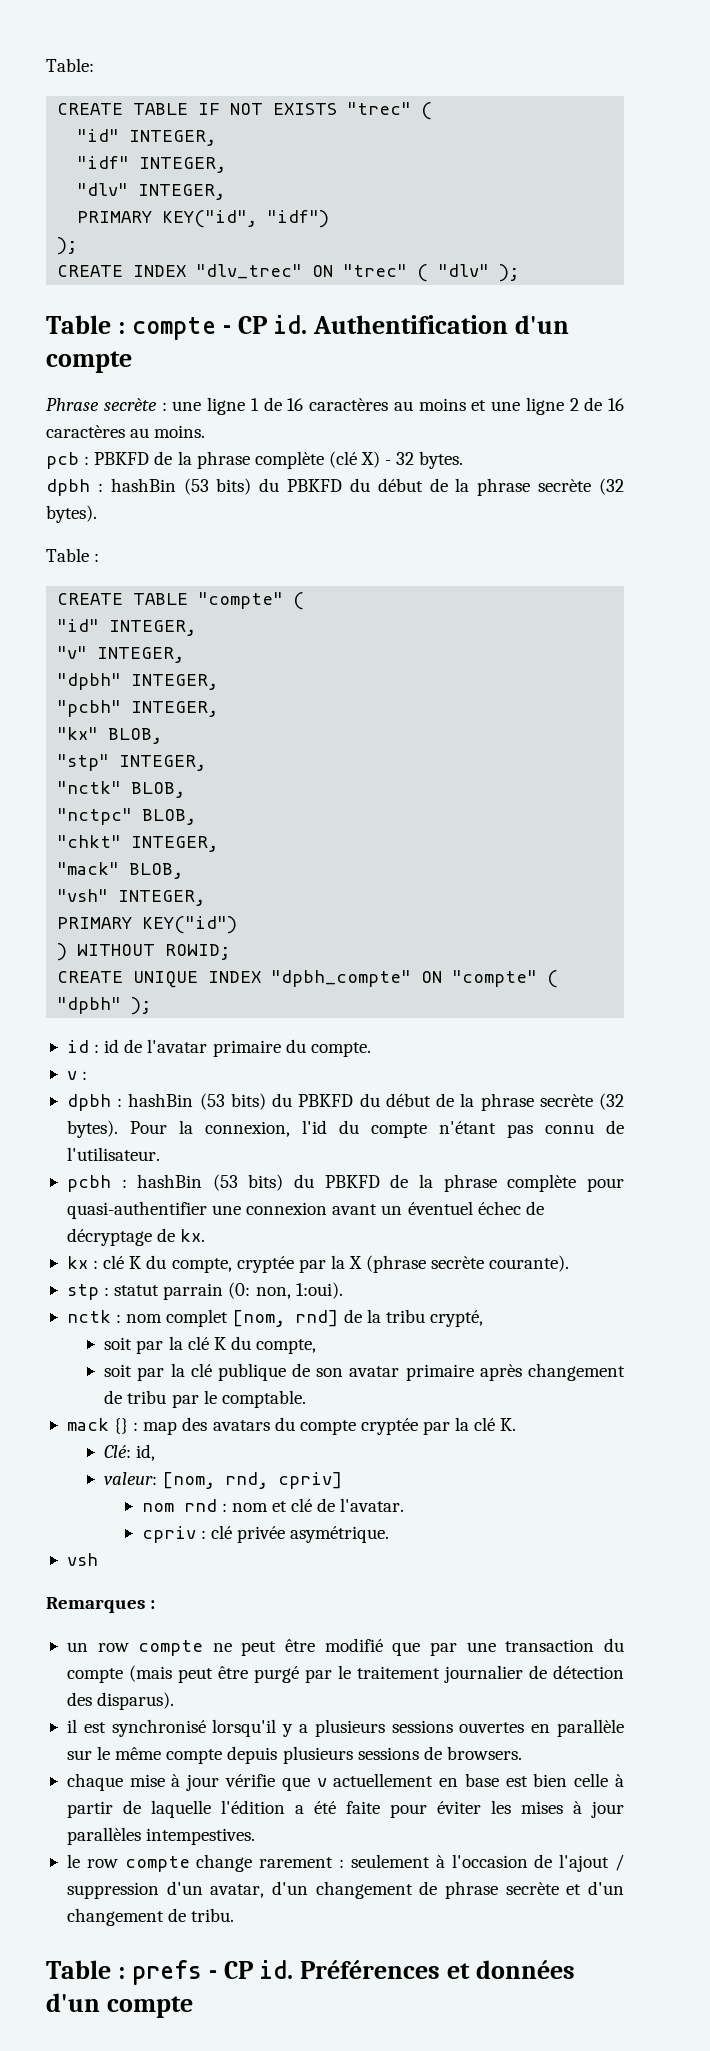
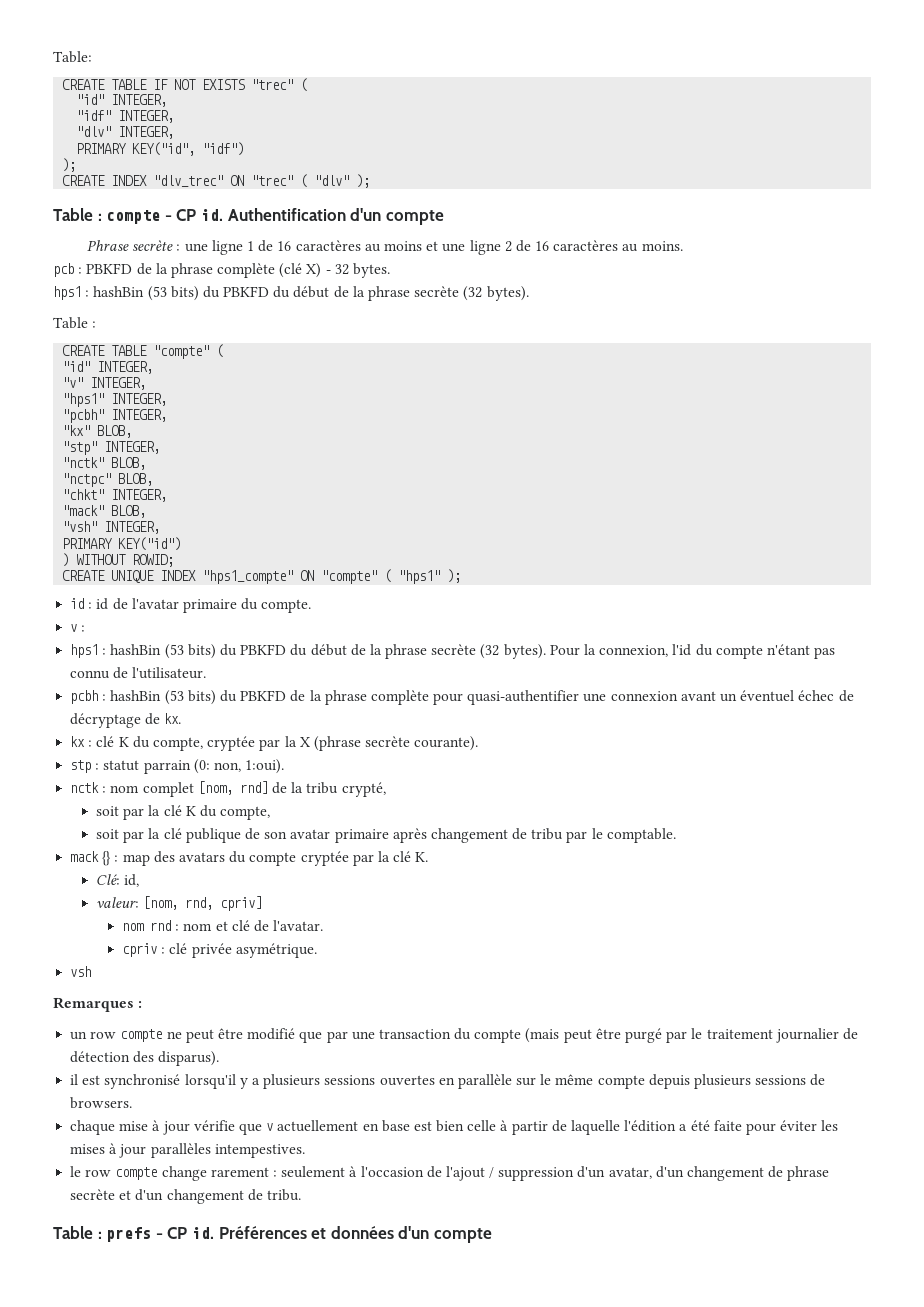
  pcb : PBKFD de la phrase complète (clé X) - 32 bytes.
- dpbh : hashBin (53 bits) du PBKFD du début de la phrase secrète (32 bytes).
+ hps1 : hashBin (53 bits) du PBKFD du début de la phrase secrète (32 bytes).
- "dpbh" INTEGER,
+ "hps1" INTEGER,
- CREATE UNIQUE INDEX "dpbh_compte" ON "compte" ( "dpbh" );
+ CREATE UNIQUE INDEX "hps1_compte" ON "compte" ( "hps1" );
  v :
- dpbh : hashBin (53 bits) du PBKFD du début de la phrase secrète (32 bytes).
+ hps1 : hashBin (53 bits) du PBKFD du début de la phrase secrète (32 bytes).

